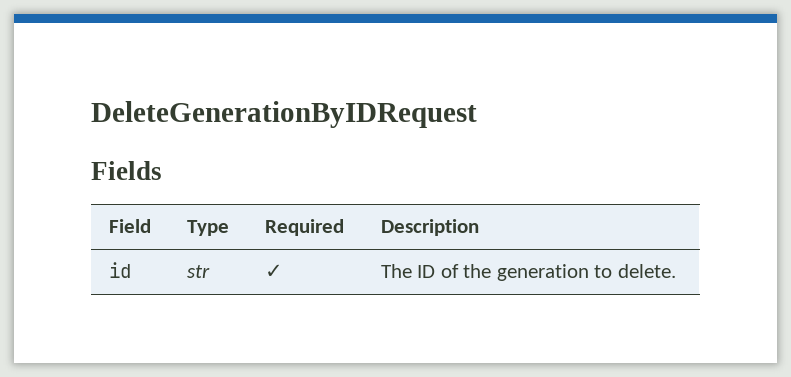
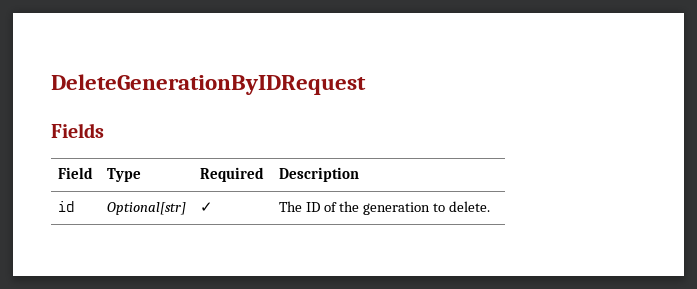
- id | str | ✓ | The ID of the generation to delete.
+ id | Optional[str] | ✓ | The ID of the generation to delete.

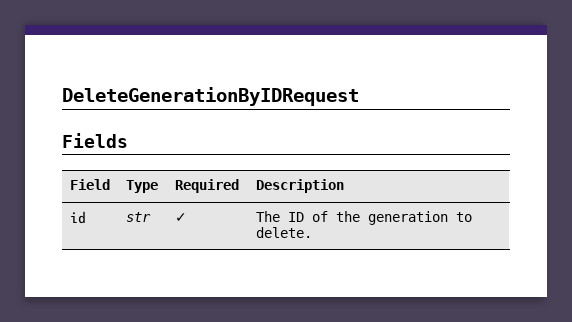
- id | Optional[str] | ✓ | The ID of the generation to delete.
+ id | str | ✓ | The ID of the generation to delete.

